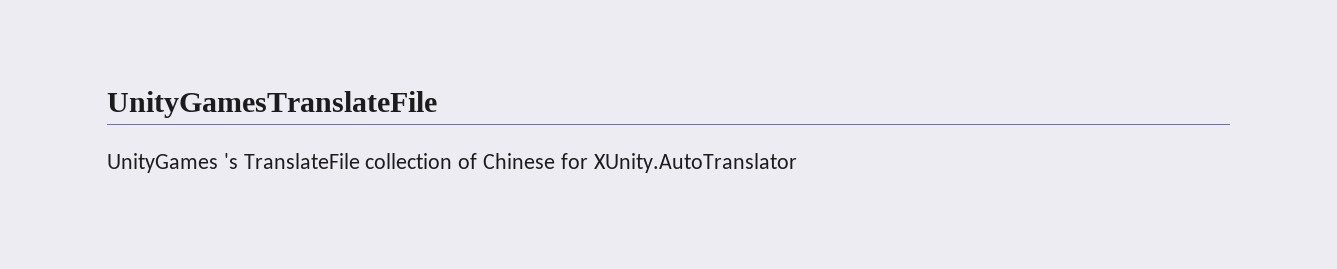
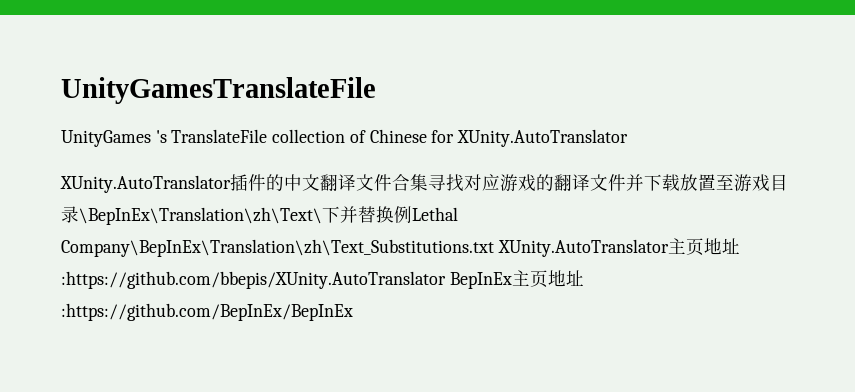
+ XUnity.AutoTranslator插件的中文翻译文件合集寻找对应游戏的翻译文件并下载放置至游戏目录\BepInEx\Translation\zh\Text\下并替换例Lethal Company\BepInEx\Translation\zh\Text_Substitutions.txt XUnity.AutoTranslator主页地址:https://github.com/bbepis/XUnity.AutoTranslator BepInEx主页地址:https://github.com/BepInEx/BepInEx

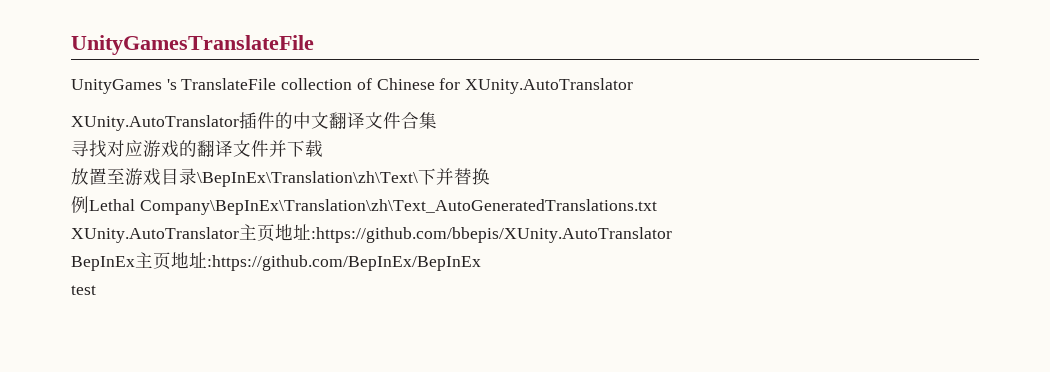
- XUnity.AutoTranslator插件的中文翻译文件合集寻找对应游戏的翻译文件并下载放置至游戏目录\BepInEx\Translation\zh\Text\下并替换例Lethal Company\BepInEx\Translation\zh\Text_Substitutions.txt XUnity.AutoTranslator主页地址:https://github.com/bbepis/XUnity.AutoTranslator BepInEx主页地址:https://github.com/BepInEx/BepInEx
+ XUnity.AutoTranslator插件的中文翻译文件合集
+ 寻找对应游戏的翻译文件并下载
+ 放置至游戏目录\BepInEx\Translation\zh\Text\下并替换
+ 例Lethal Company\BepInEx\Translation\zh\Text_AutoGeneratedTranslations.txt
+ XUnity.AutoTranslator主页地址:https://github.com/bbepis/XUnity.AutoTranslator
+ BepInEx主页地址:https://github.com/BepInEx/BepInEx
+ test

